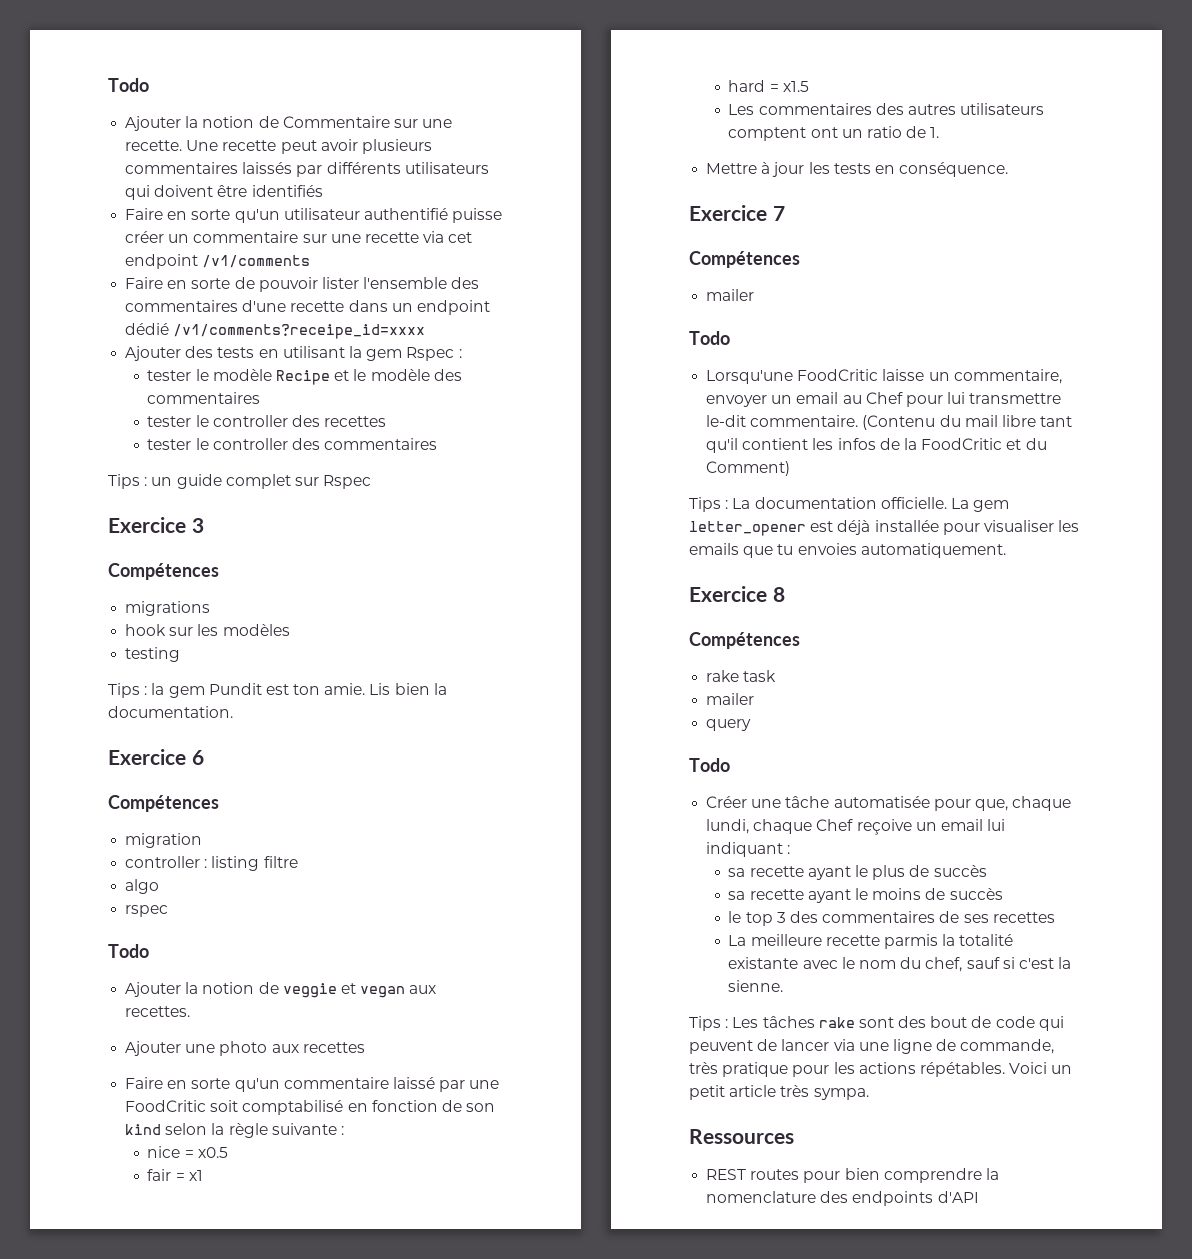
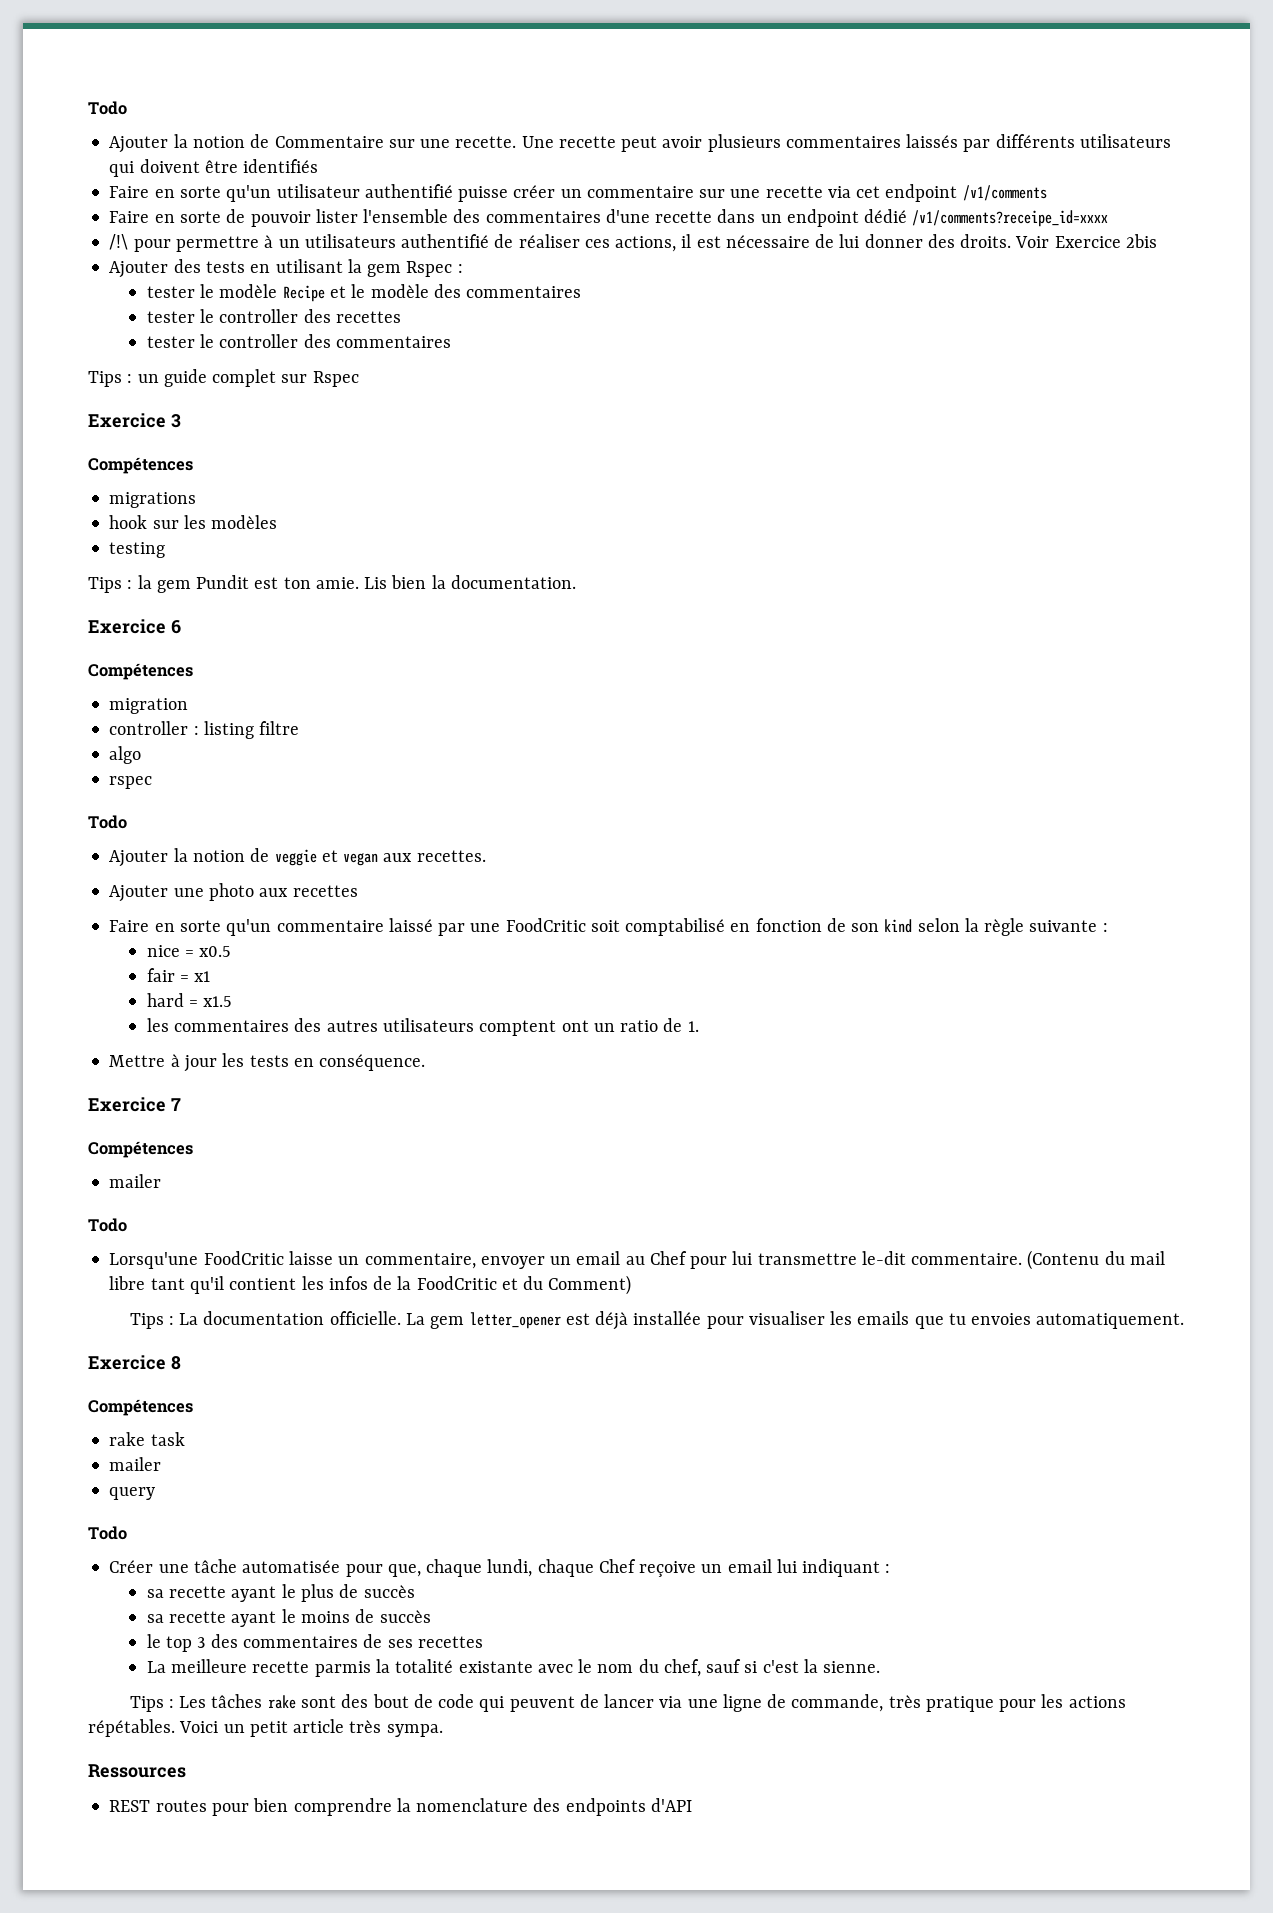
+ /!\ pour permettre à un utilisateurs authentifié de réaliser ces actions, il est nécessaire de lui donner des droits. Voir Exercice 2bis
- Les commentaires des autres utilisateurs comptent ont un ratio de 1.
+ les commentaires des autres utilisateurs comptent ont un ratio de 1.

